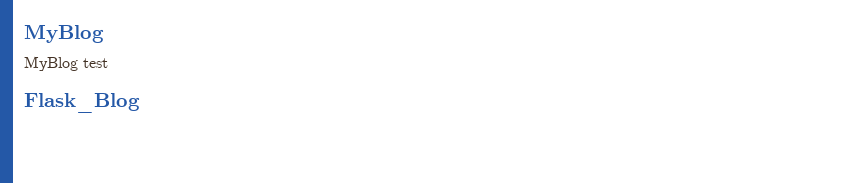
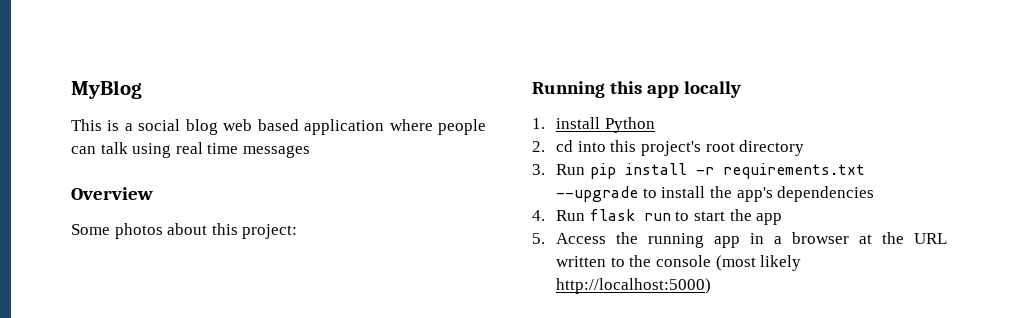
- MyBlog test
- Flask_Blog
+ This is a social blog web based application where people can talk using real time messages
+ Overview
+ Some photos about this project:
+ Running this app locally
+ 1. install Python
+ 2. cd into this project's root directory
+ 3. Run pip install -r requirements.txt --upgrade to install the app's dependencies
+ 4. Run flask run to start the app
+ 5. Access the running app in a browser at the URL written to the console (most likely http://localhost:5000)

